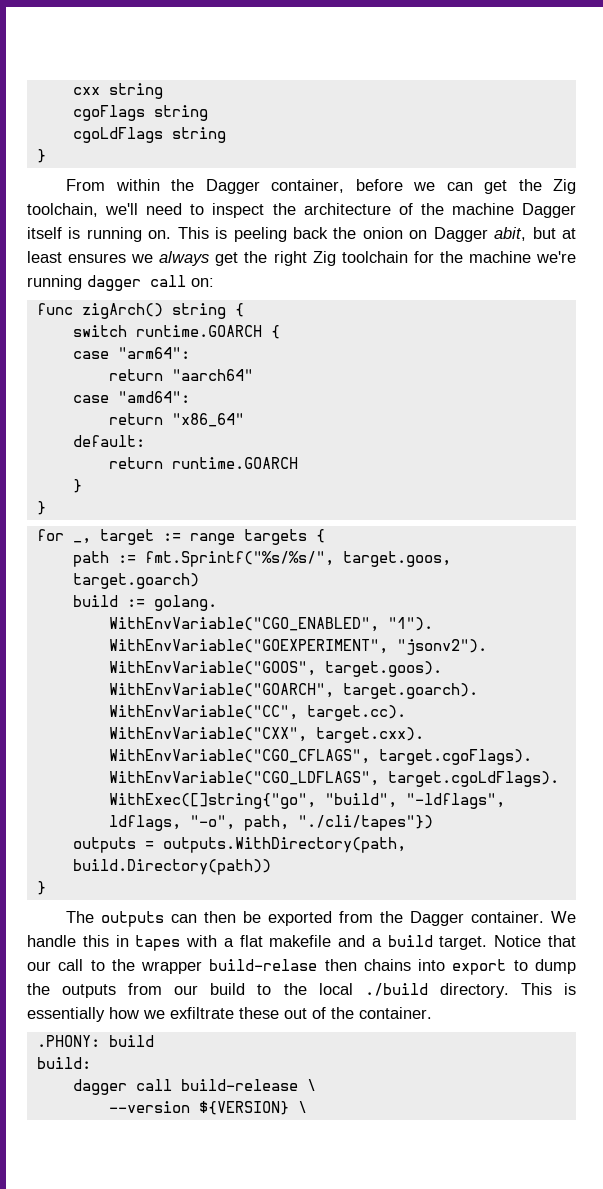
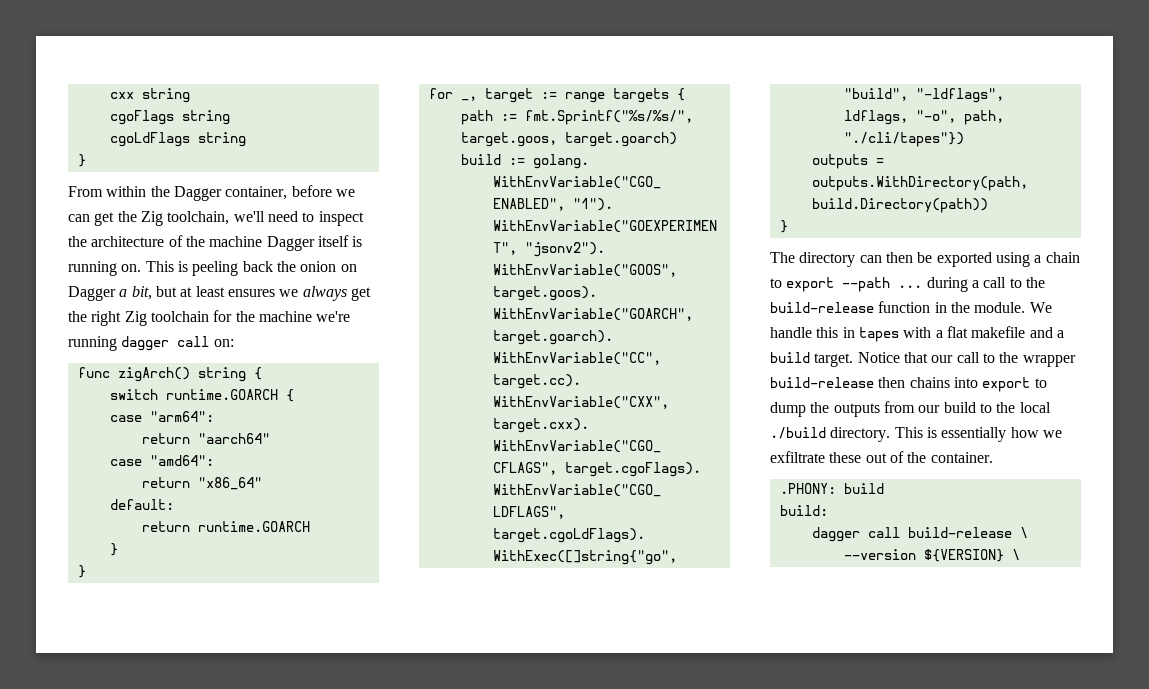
- This is peeling back the onion on Dagger abit, but at least ensures we always get the right Zig toolchain for the machine we're running dagger call on:
+ This is peeling back the onion on Dagger a bit, but at least ensures we always get the right Zig toolchain for the machine we're running dagger call on:
- The outputs can then be exported from the Dagger container.
+ The directory can then be exported using a chain to export --path ... during a call to the build-release function in the module.
- Notice that our call to the wrapper build-relase then chains into export to dump the outputs from our build to the local ./build directory.
+ Notice that our call to the wrapper build-release then chains into export to dump the outputs from our build to the local ./build directory.

